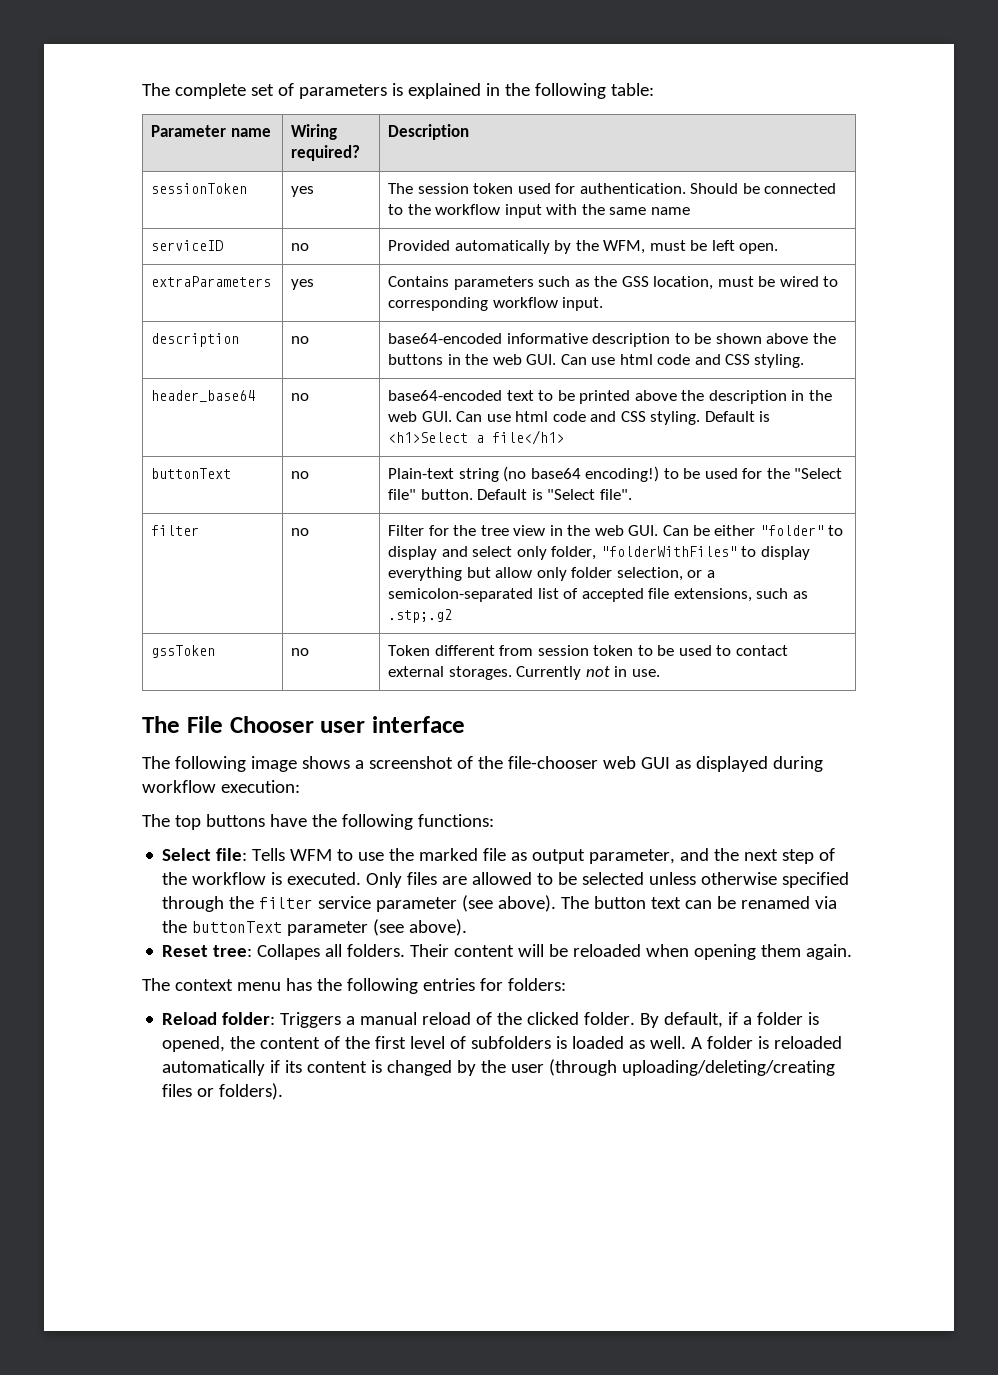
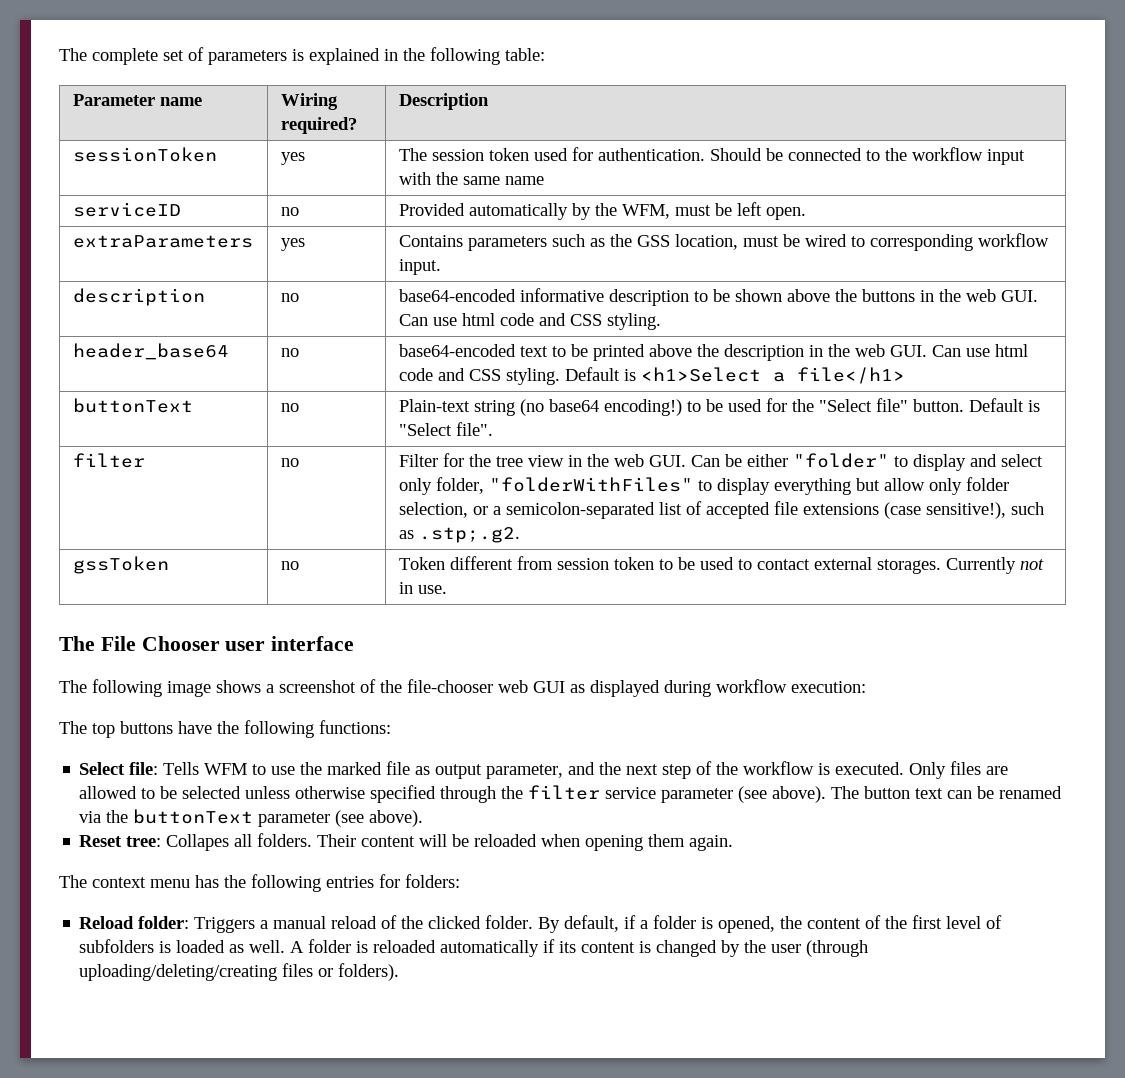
- Filter for the tree view in the web GUI. Can be either "folder" to display and select only folder, "folderWithFiles" to display everything but allow only folder selection, or a semicolon-separated list of accepted file extensions, such as .stp;.g2
+ Filter for the tree view in the web GUI. Can be either "folder" to display and select only folder, "folderWithFiles" to display everything but allow only folder selection, or a semicolon-separated list of accepted file extensions (case sensitive!), such as .stp;.g2.

